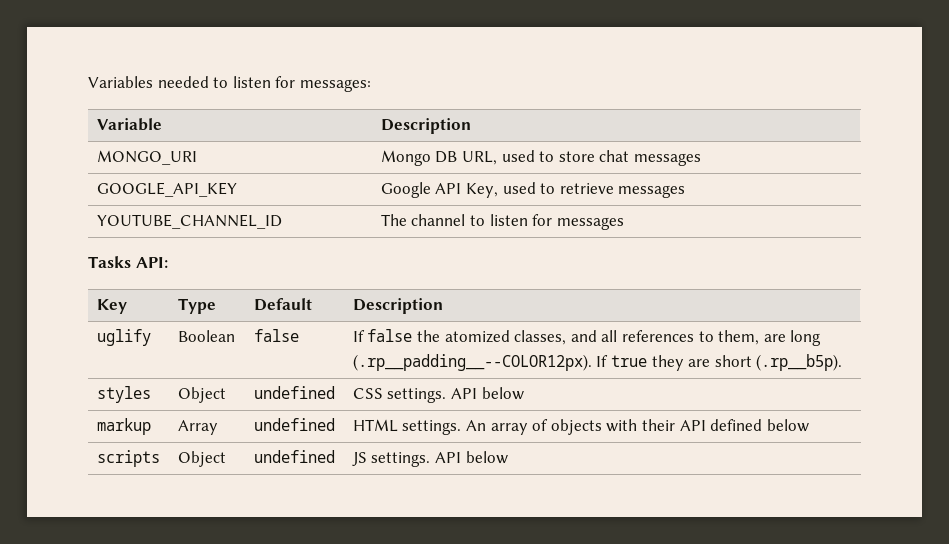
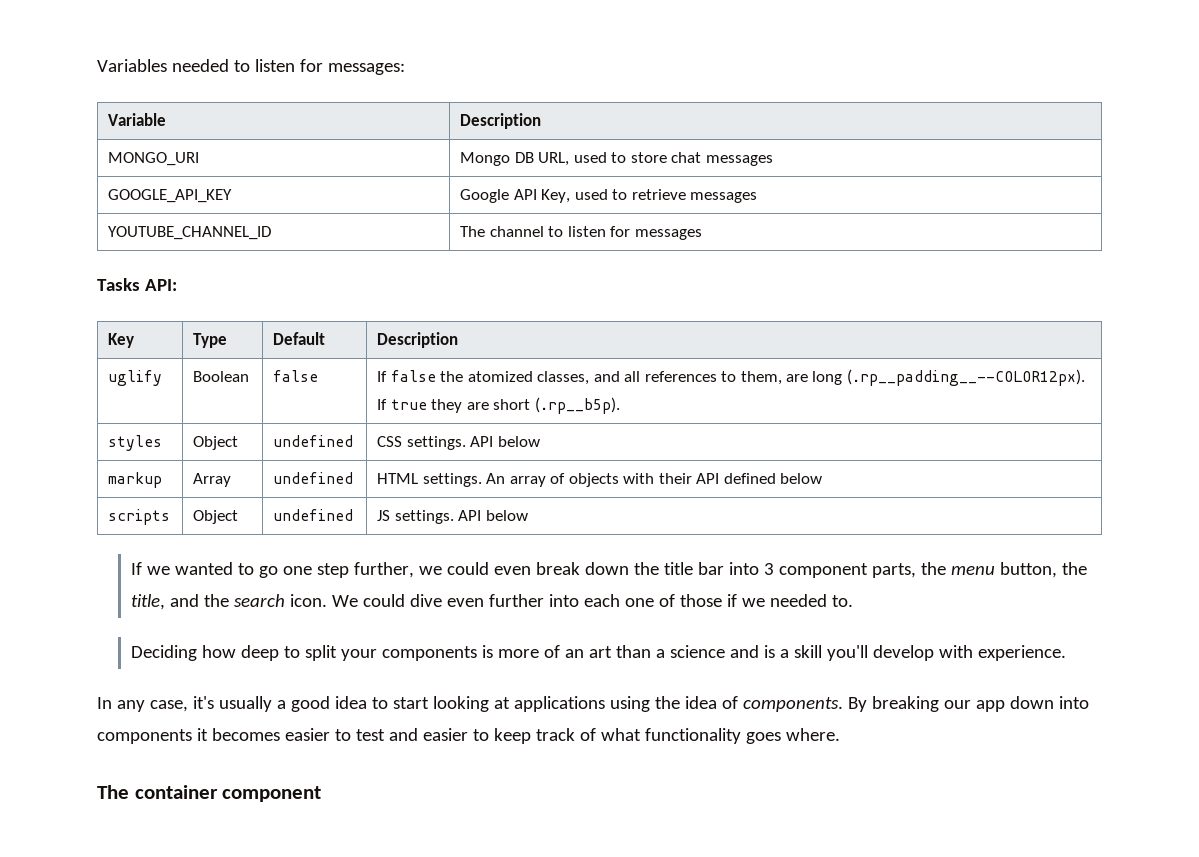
+ If we wanted to go one step further, we could even break down the title bar into 3 component parts, the menu button, the title, and the search icon. We could dive even further into each one of those if we needed to.
+ Deciding how deep to split your components is more of an art than a science and is a skill you'll develop with experience.
+ In any case, it's usually a good idea to start looking at applications using the idea of components. By breaking our app down into components it becomes easier to test and easier to keep track of what functionality goes where.
+ The container component

